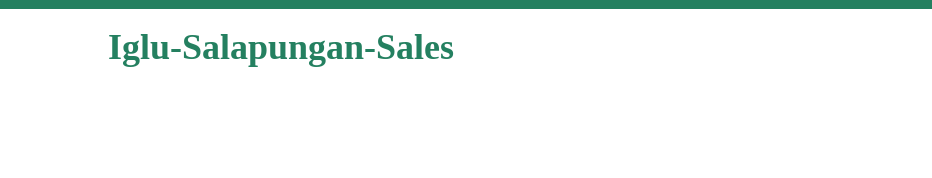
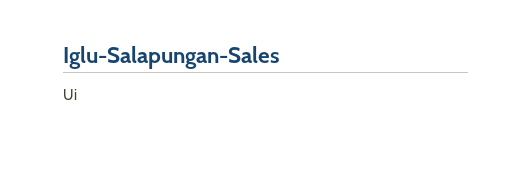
+ Ui

